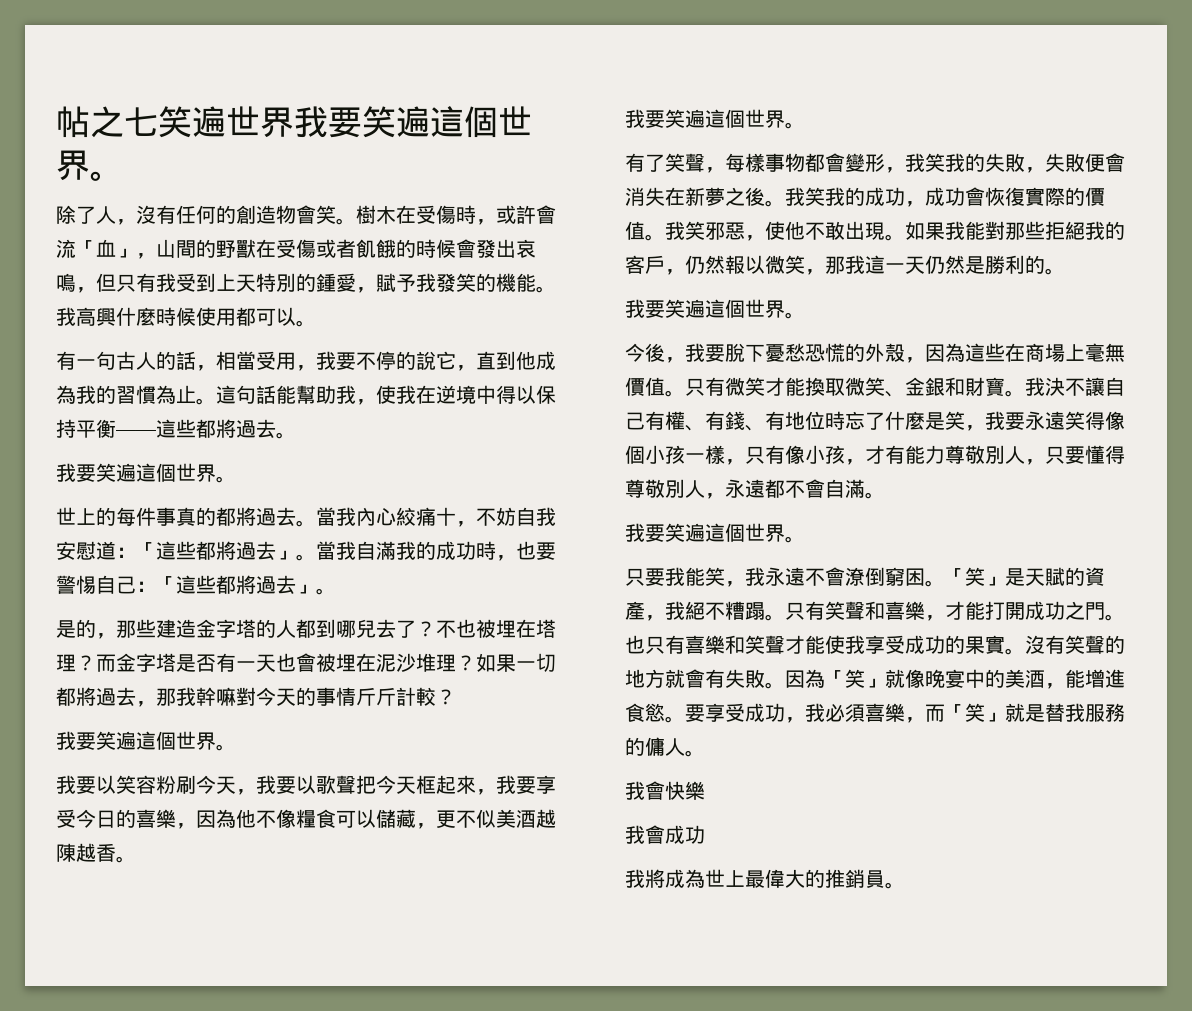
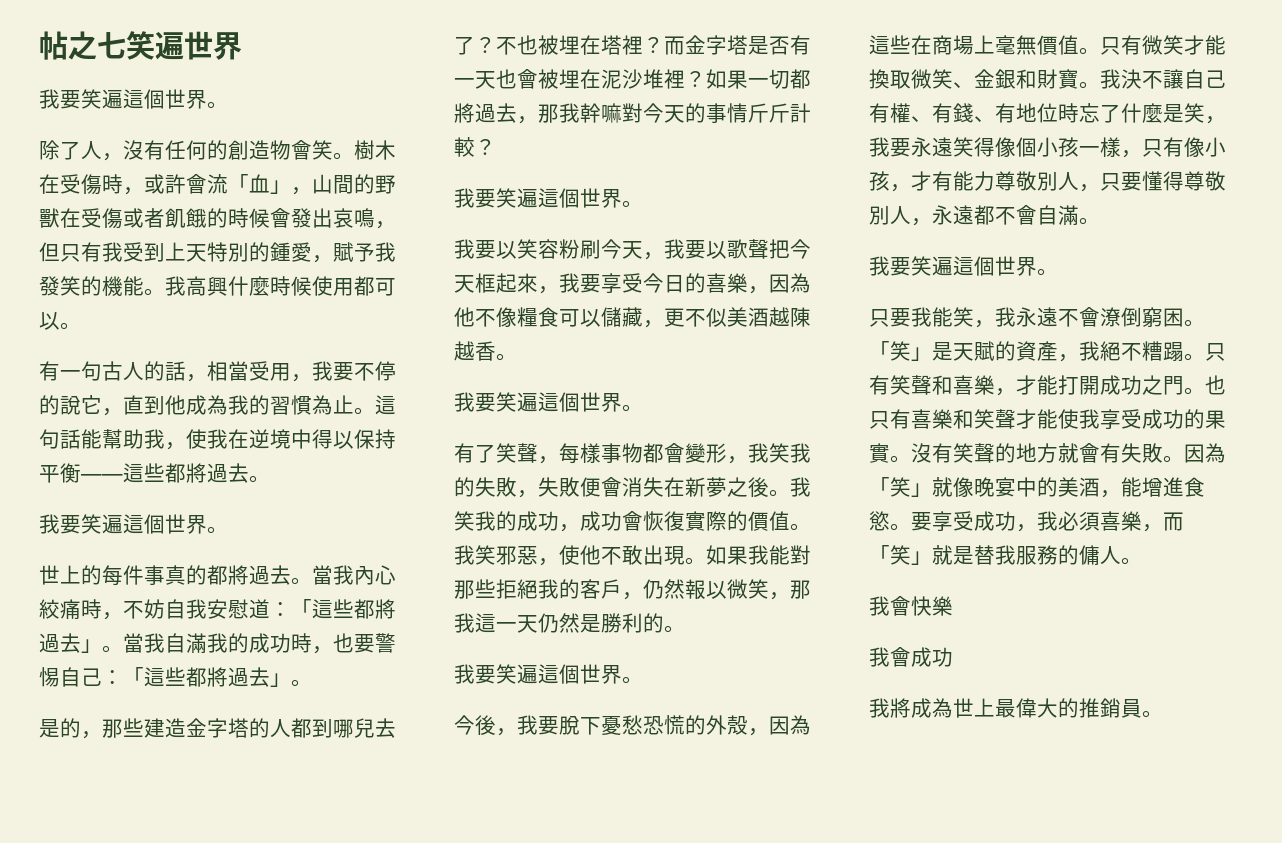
- 帖之七笑遍世界我要笑遍這個世界。
+ 帖之七笑遍世界
+ 我要笑遍這個世界。
- 當我內心絞痛十，不妨自我安慰道：「這些都將過去」。
+ 當我內心絞痛時，不妨自我安慰道：「這些都將過去」。
- 不也被埋在塔理？
+ 不也被埋在塔裡？
- 而金字塔是否有一天也會被埋在泥沙堆理？
+ 而金字塔是否有一天也會被埋在泥沙堆裡？

